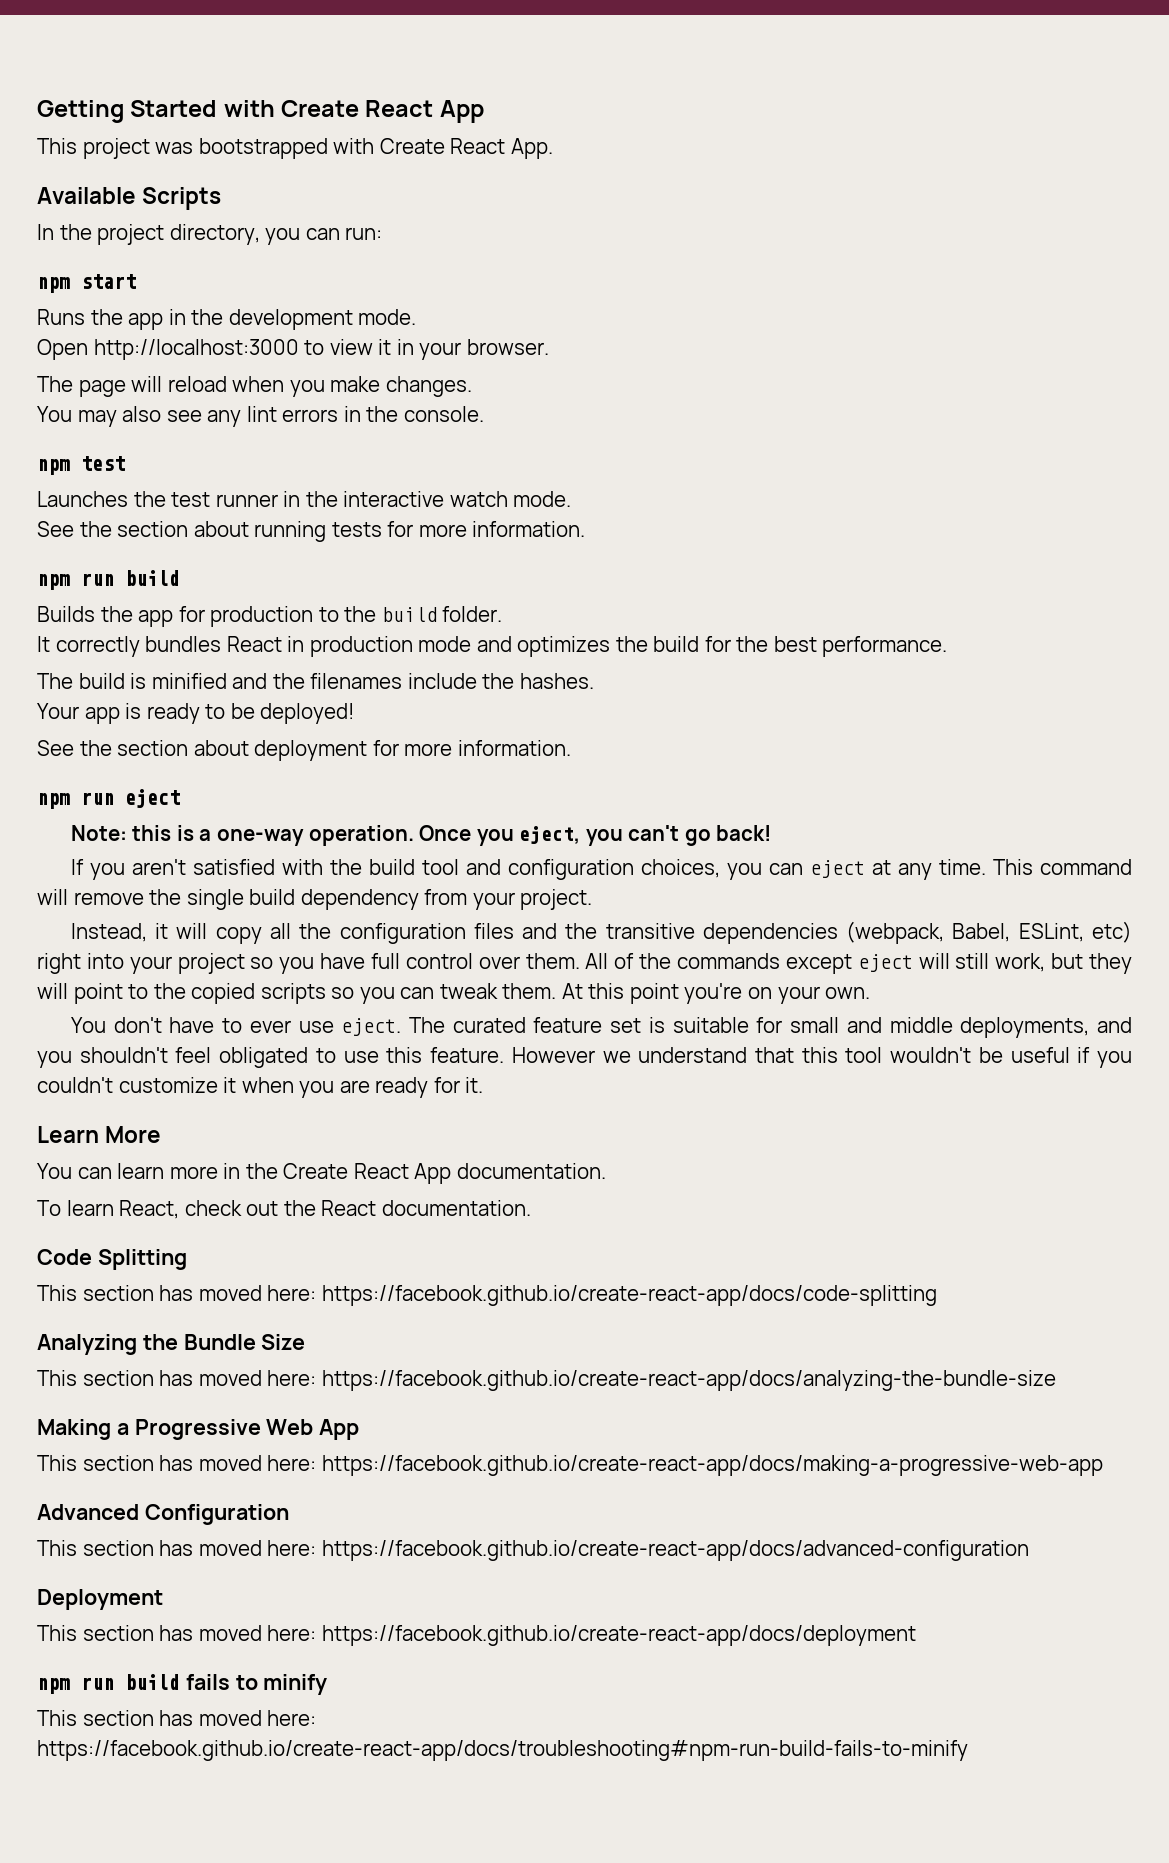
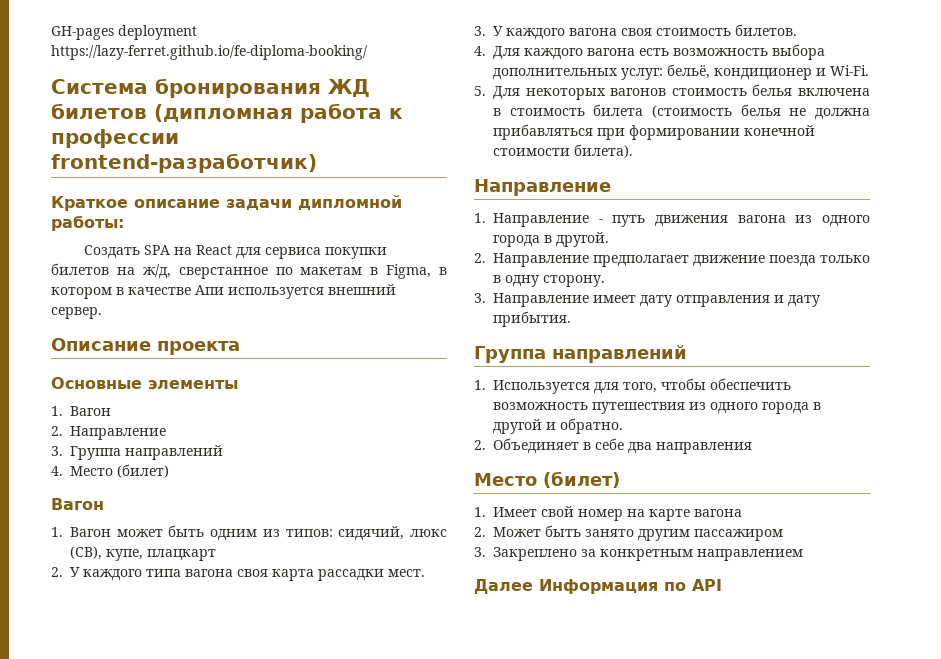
- Getting Started with Create React App
- This project was bootstrapped with Create React App.
- Available Scripts
- In the project directory, you can run:
- npm start
- Runs the app in the development mode.
- Open http://localhost:3000 to view it in your browser.
- The page will reload when you make changes.
- You may also see any lint errors in the console.
- npm test
- Launches the test runner in the interactive watch mode.
- See the section about running tests for more information.
- npm run build
- Builds the app for production to the build folder.
- It correctly bundles React in production mode and optimizes the build for the best performance.
- The build is minified and the filenames include the hashes.
- Your app is ready to be deployed!
- See the section about deployment for more information.
- npm run eject
- Note: this is a one-way operation. Once you eject, you can't go back!
- If you aren't satisfied with the build tool and configuration choices, you can eject at any time. This command will remove the single build dependency from your project.
- Instead, it will copy all the configuration files and the transitive dependencies (webpack, Babel, ESLint, etc) right into your project so you have full control over them. All of the commands except eject will still work, but they will point to the copied scripts so you can tweak them. At this point you're on your own.
- You don't have to ever use eject. The curated feature set is suitable for small and middle deployments, and you shouldn't feel obligated to use this feature. However we understand that this tool wouldn't be useful if you couldn't customize it when you are ready for it.
- Learn More
- You can learn more in the Create React App documentation.
- To learn React, check out the React documentation.
- Code Splitting
- This section has moved here: https://facebook.github.io/create-react-app/docs/code-splitting
- Analyzing the Bundle Size
- This section has moved here: https://facebook.github.io/create-react-app/docs/analyzing-the-bundle-size
- Making a Progressive Web App
- This section has moved here: https://facebook.github.io/create-react-app/docs/making-a-progressive-web-app
- Advanced Configuration
- This section has moved here: https://facebook.github.io/create-react-app/docs/advanced-configuration
- Deployment
- This section has moved here: https://facebook.github.io/create-react-app/docs/deployment
- npm run build fails to minify
- This section has moved here: https://facebook.github.io/create-react-app/docs/troubleshooting#npm-run-build-fails-to-minify
+ GH-pages deployment https://lazy-ferret.github.io/fe-diploma-booking/
+ Система бронирования ЖД билетов (дипломная работа к профессии frontend-разработчик)
+ Краткое описание задачи дипломной работы:
+ Создать SPA на React для сервиса покупки билетов на ж/д, сверстанное по макетам в Figma, в котором в качестве Апи используется внешний сервер.
+ Описание проекта
+ Основные элементы
+ 1. Вагон
+ 2. Направление
+ 3. Группа направлений
+ 4. Место (билет)
+ Вагон
+ 1. Вагон может быть одним из типов: сидячий, люкс (СВ), купе, плацкарт
+ 2. У каждого типа вагона своя карта рассадки мест.
+ 3. У каждого вагона своя стоимость билетов.
+ 4. Для каждого вагона есть возможность выбора дополнительных услуг: бельё, кондиционер и Wi-Fi.
+ 5. Для некоторых вагонов стоимость белья включена в стоимость билета (стоимость белья не должна прибавляться при формировании конечной стоимости билета).
+ Направление
+ 1. Направление - путь движения вагона из одного города в другой.
+ 2. Направление предполагает движение поезда только в одну сторону.
+ 3. Направление имеет дату отправления и дату прибытия.
+ Группа направлений
+ 1. Используется для того, чтобы обеспечить возможность путешествия из одного города в другой и обратно.
+ 2. Объединяет в себе два направления
+ Место (билет)
+ 1. Имеет свой номер на карте вагона
+ 2. Может быть занято другим пассажиром
+ 3. Закреплено за конкретным направлением
+ Далее Информация по API

